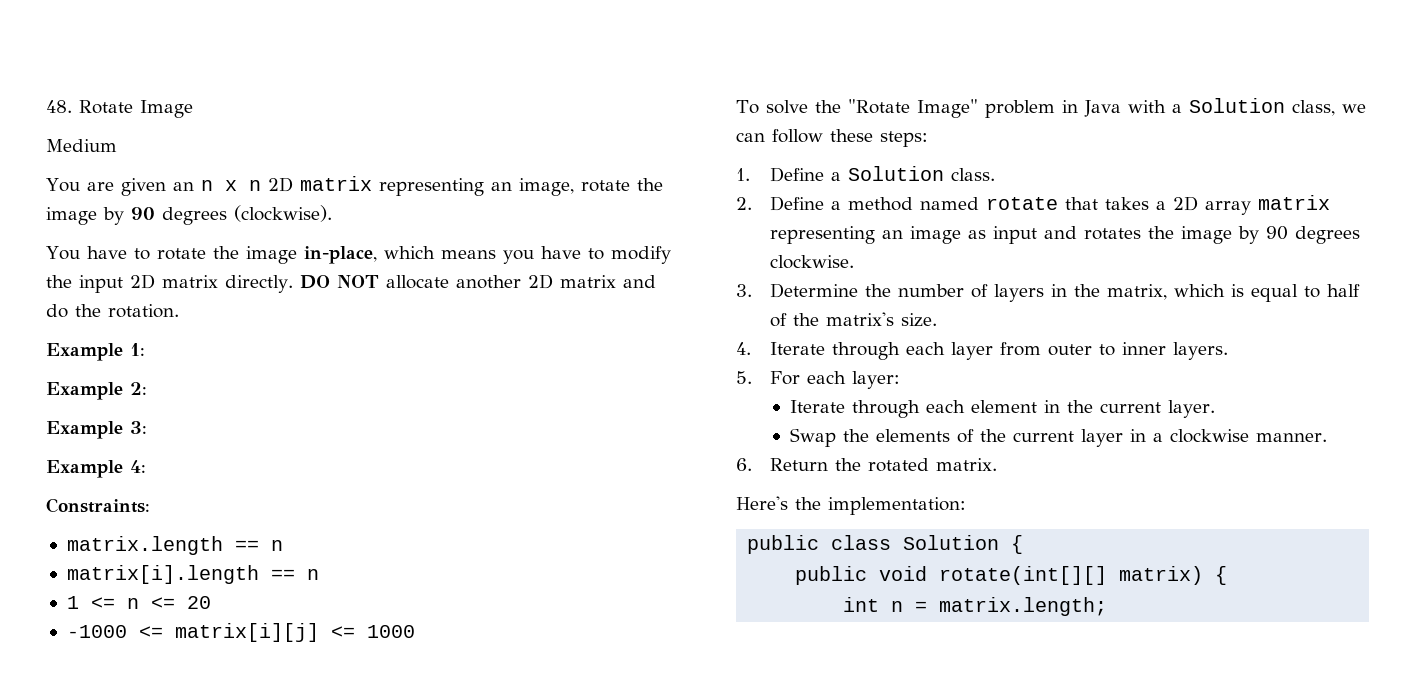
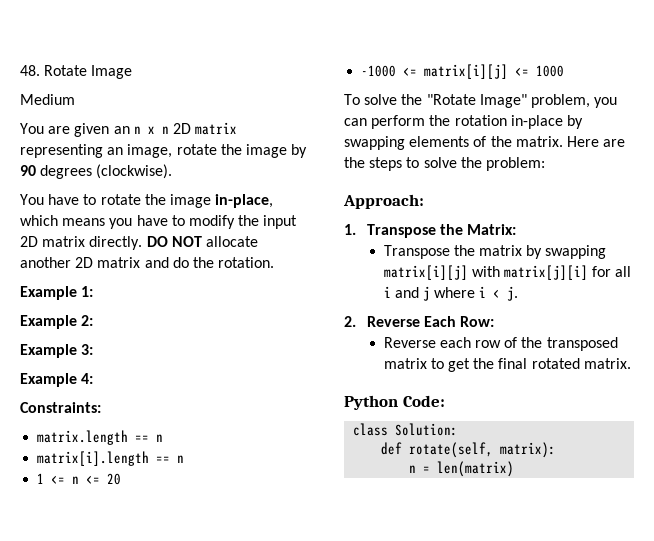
- To solve the "Rotate Image" problem in Java with a Solution class, we can follow these steps:
- 1. Define a Solution class.
- 2. Define a method named rotate that takes a 2D array matrix representing an image as input and rotates the image by 90 degrees clockwise.
- 3. Determine the number of layers in the matrix, which is equal to half of the matrix's size.
- 4. Iterate through each layer from outer to inner layers.
- 5. For each layer:
- Iterate through each element in the current layer.
- Swap the elements of the current layer in a clockwise manner.
- 6. Return the rotated matrix.
- Here's the implementation:
- public class Solution {
- public void rotate(int[][] matrix) {
- int n = matrix.length;
+ To solve the "Rotate Image" problem, you can perform the rotation in-place by swapping elements of the matrix. Here are the steps to solve the problem:
+ Approach:
+ 1. Transpose the Matrix:
+ Transpose the matrix by swapping matrix[i][j] with matrix[j][i] for all i and j where i < j.
+ 2. Reverse Each Row:
+ Reverse each row of the transposed matrix to get the final rotated matrix.
+ Python Code:
+ class Solution:
+ def rotate(self, matrix):
+ n = len(matrix)

